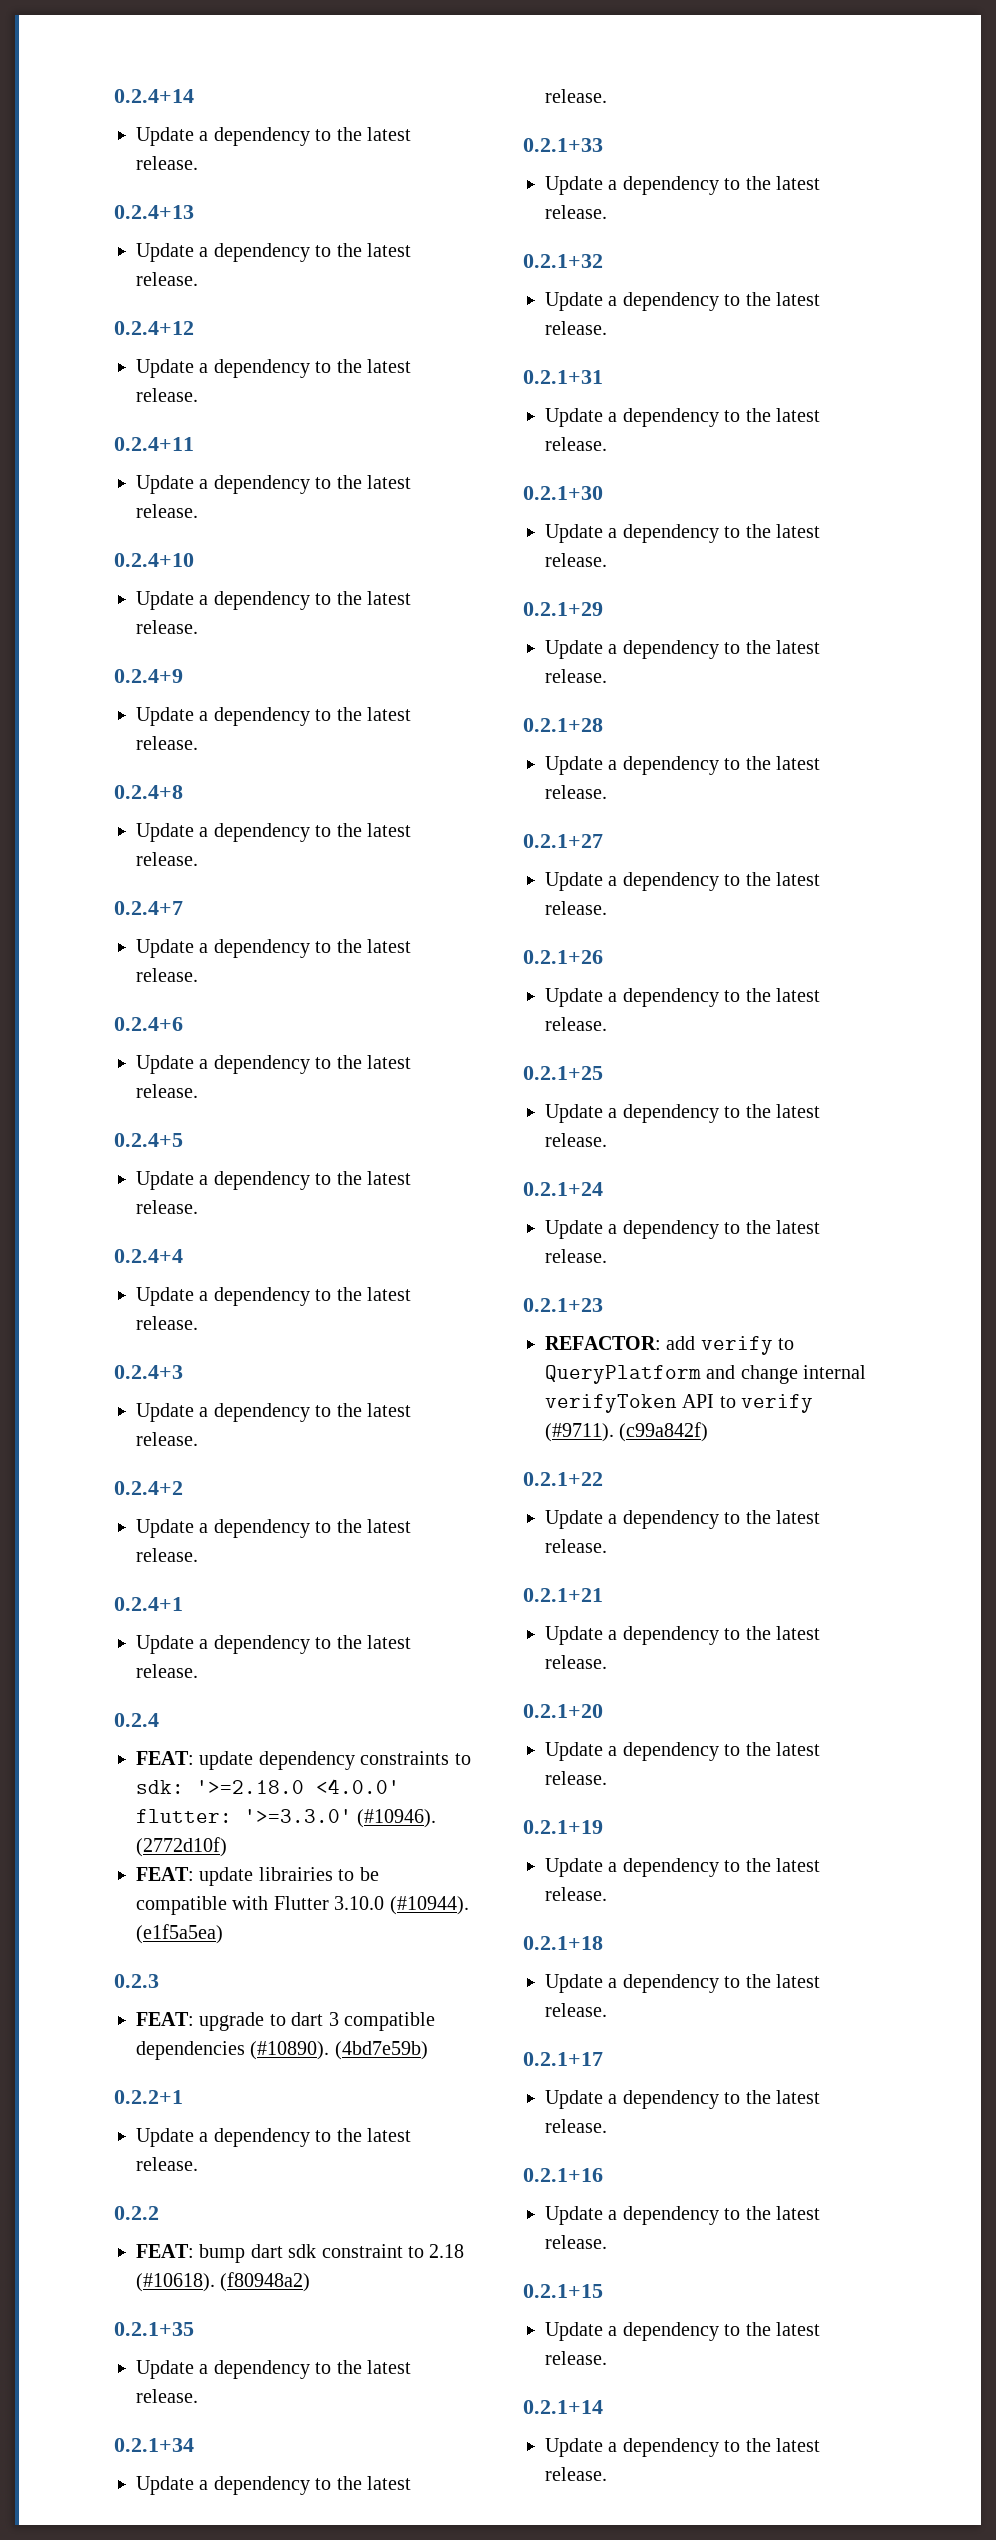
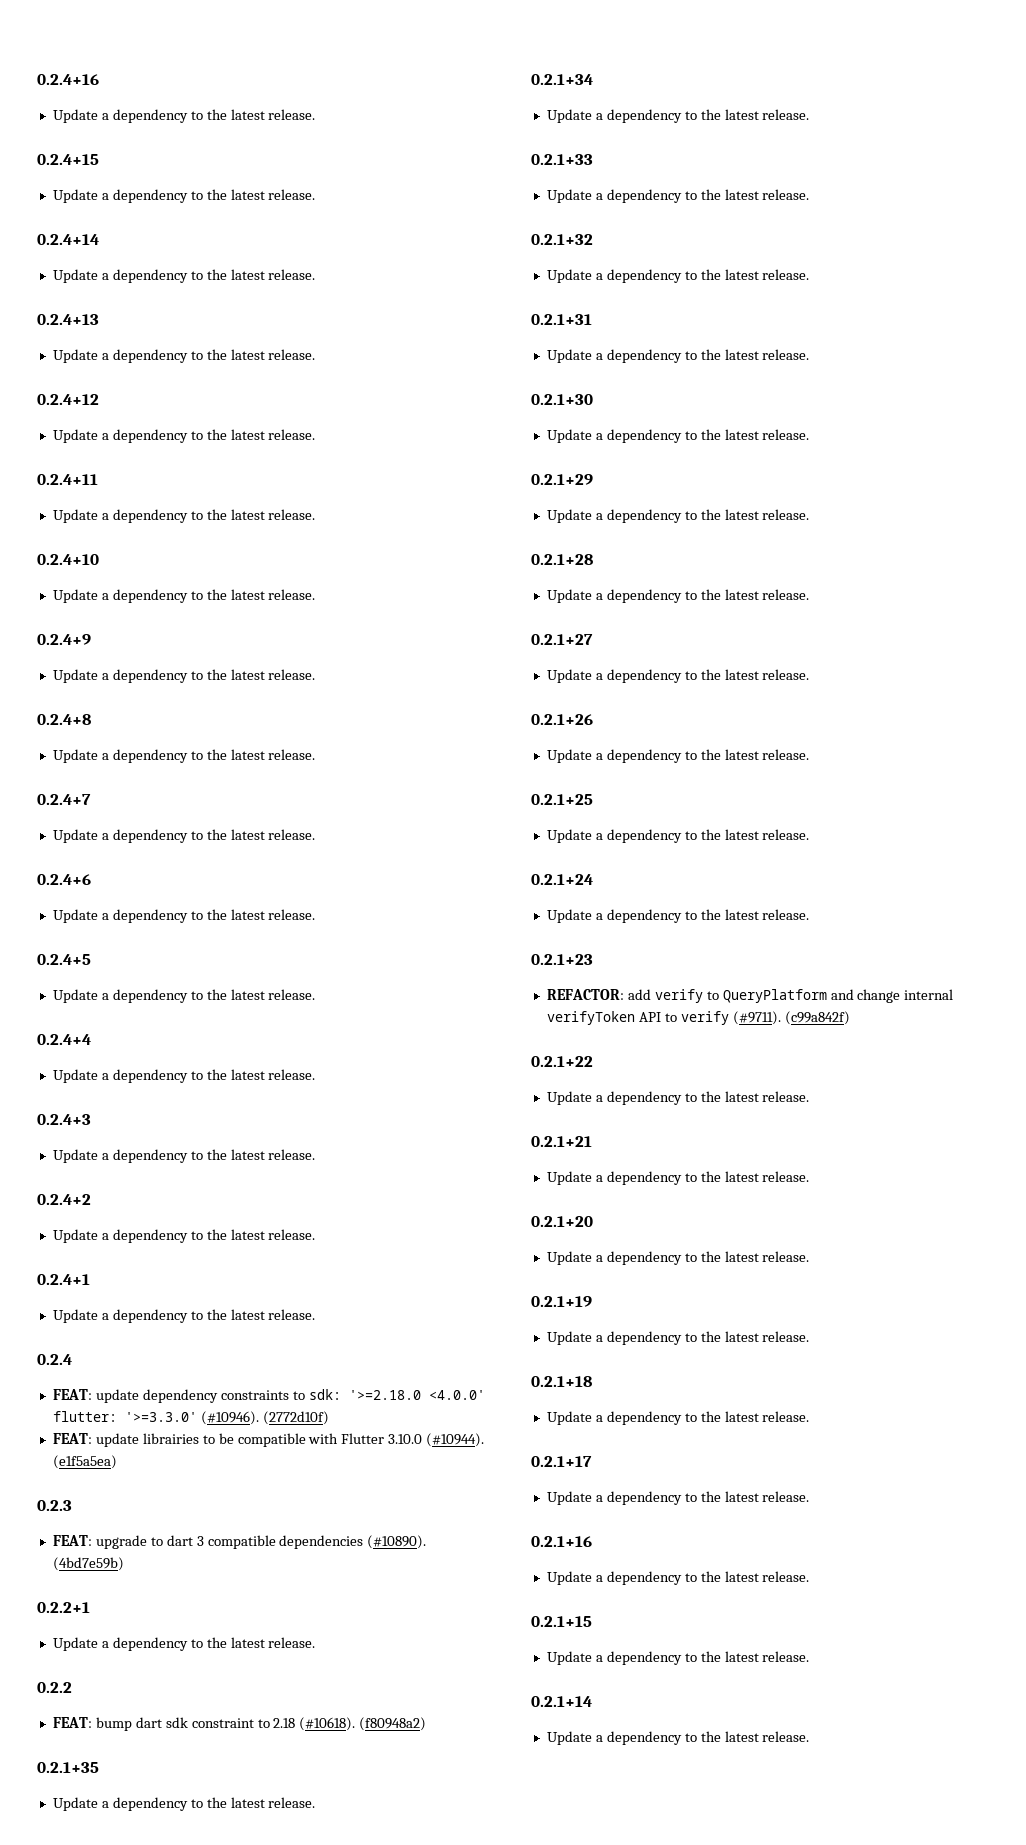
+ 0.2.4+16
+ Update a dependency to the latest release.
+ 0.2.4+15
+ Update a dependency to the latest release.

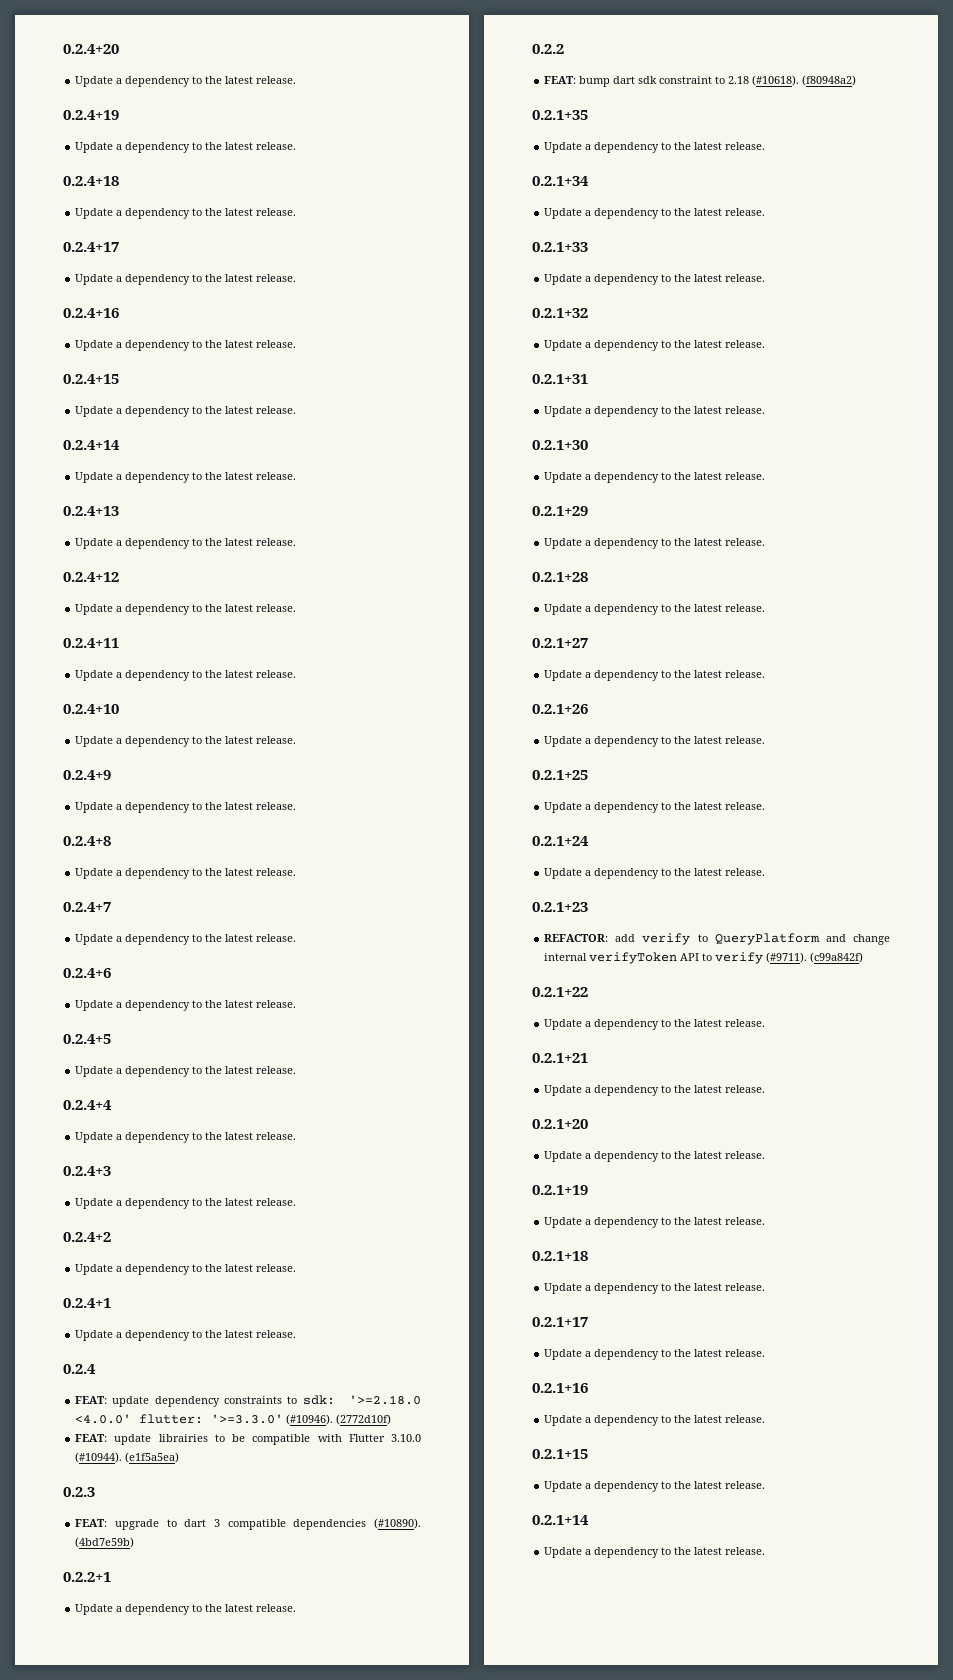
+ 0.2.4+20
+ Update a dependency to the latest release.
+ 0.2.4+19
+ Update a dependency to the latest release.
+ 0.2.4+18
+ Update a dependency to the latest release.
+ 0.2.4+17
+ Update a dependency to the latest release.

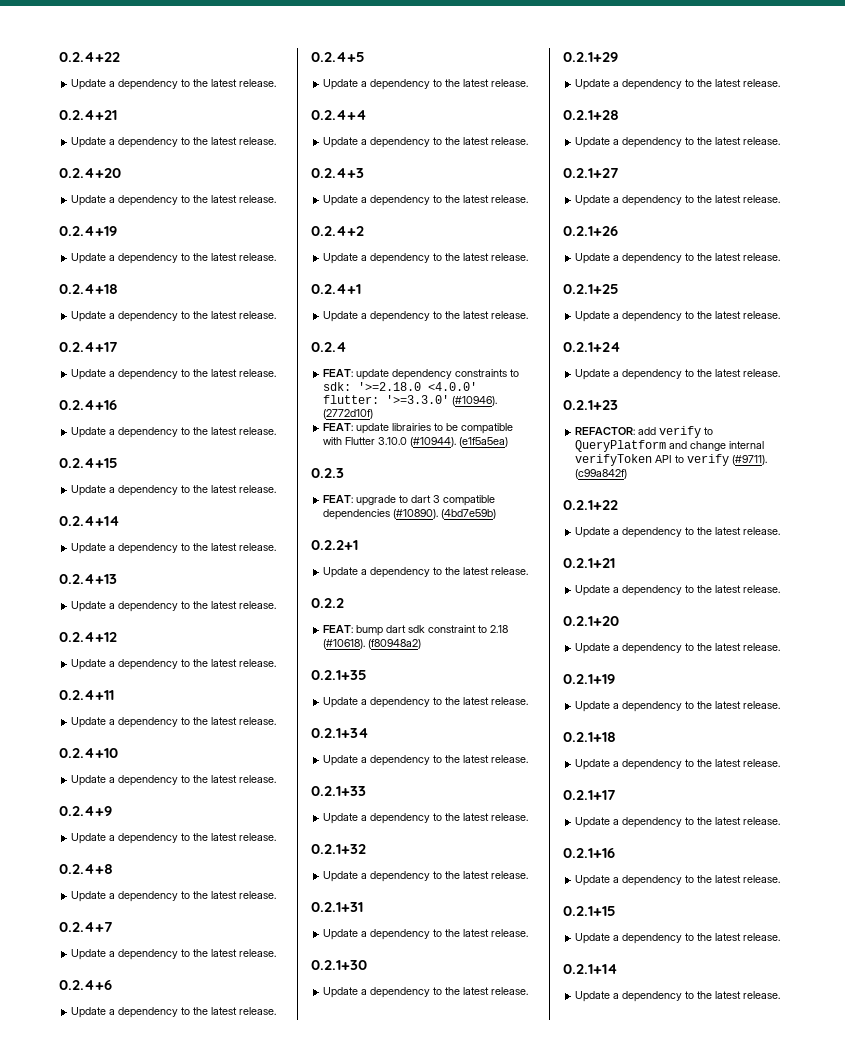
+ 0.2.4+22
+ Update a dependency to the latest release.
+ 0.2.4+21
+ Update a dependency to the latest release.

